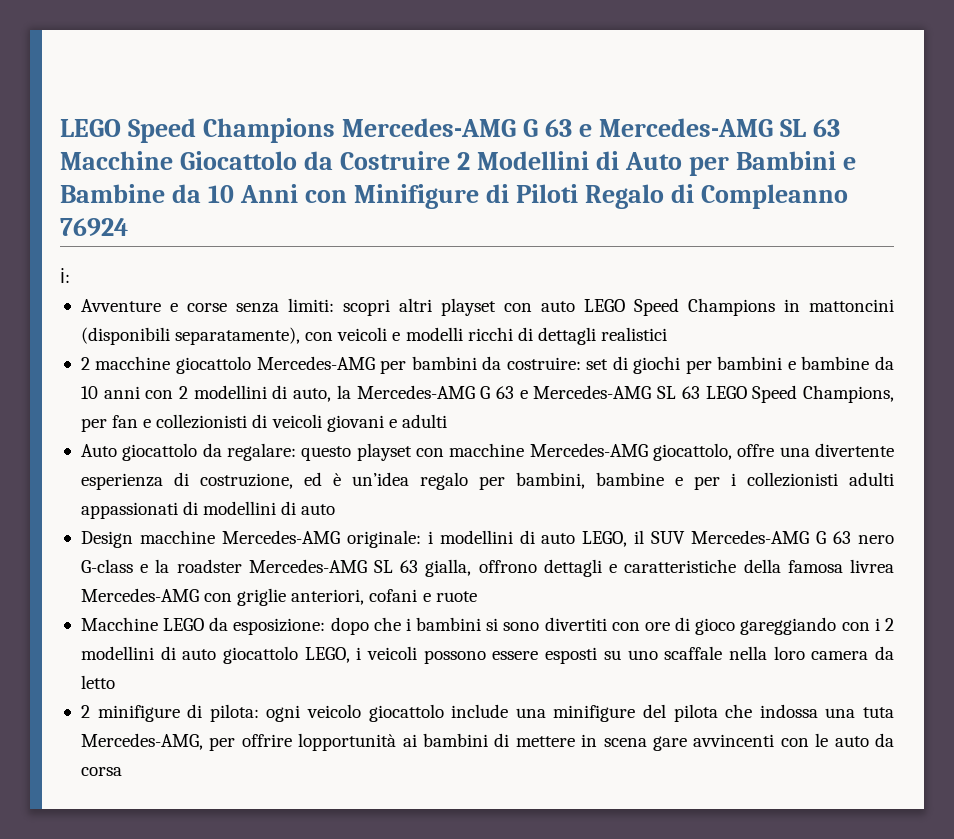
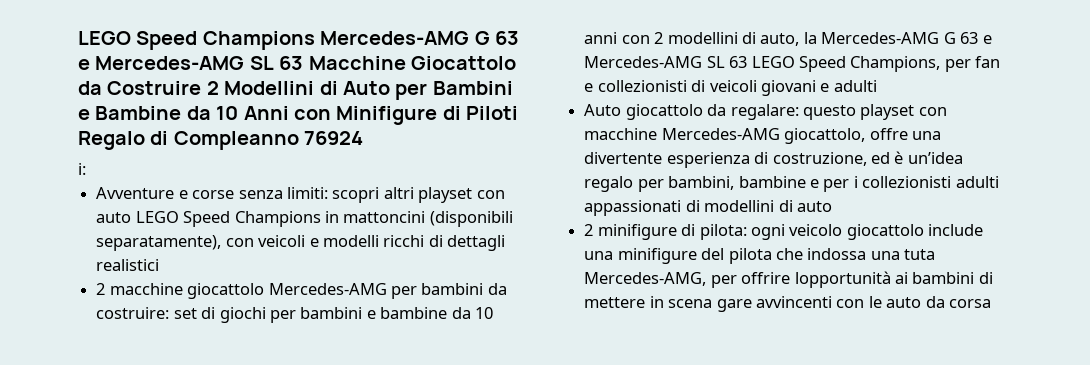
- Design macchine Mercedes-AMG originale: i modellini di auto LEGO, il SUV Mercedes-AMG G 63 nero G-class e la roadster Mercedes-AMG SL 63 gialla, offrono dettagli e caratteristiche della famosa livrea Mercedes-AMG con griglie anteriori, cofani e ruote
- Macchine LEGO da esposizione: dopo che i bambini si sono divertiti con ore di gioco gareggiando con i 2 modellini di auto giocattolo LEGO, i veicoli possono essere esposti su uno scaffale nella loro camera da letto

